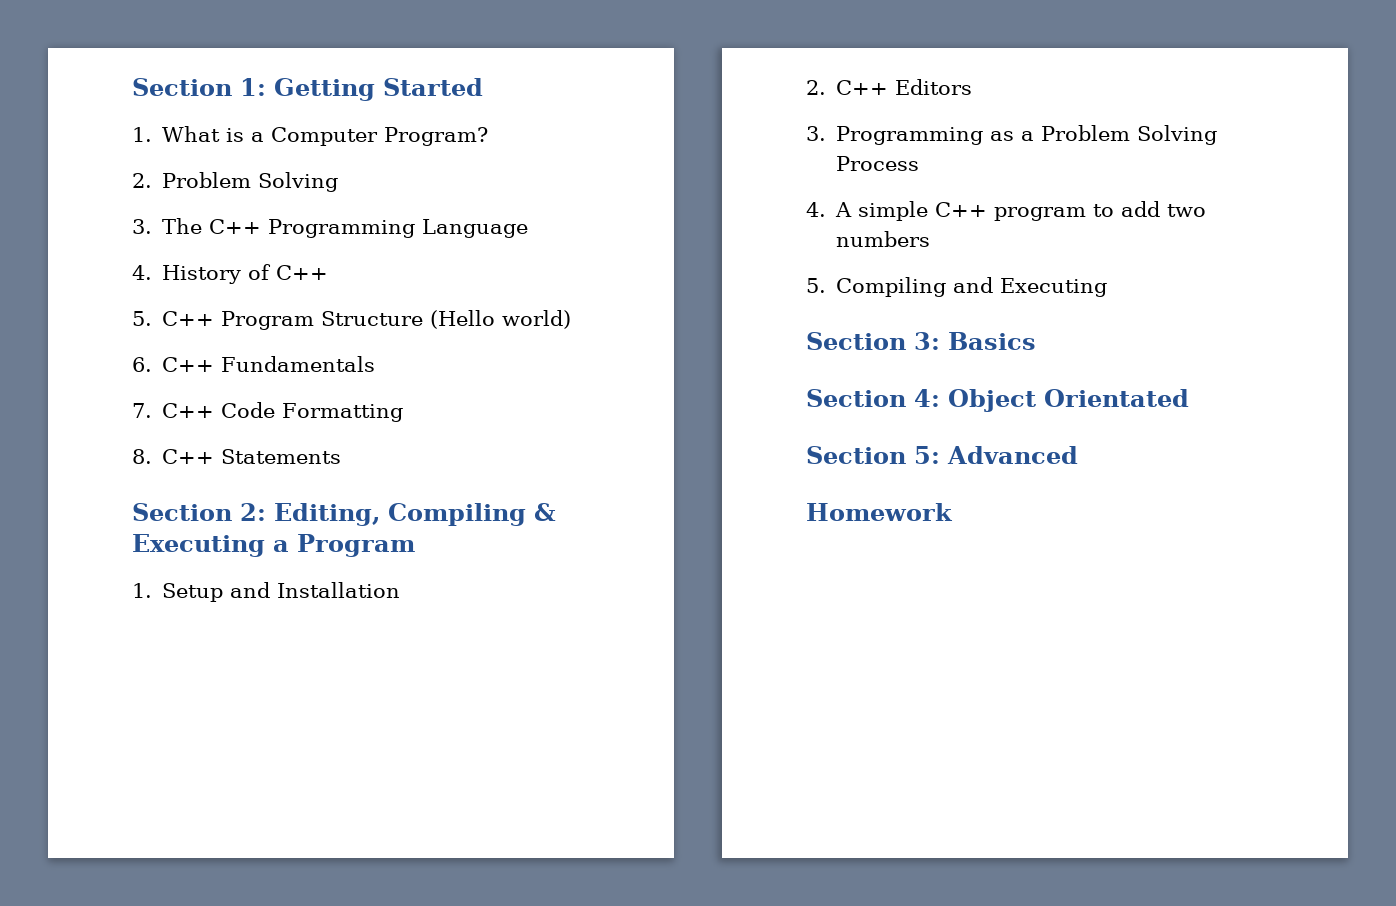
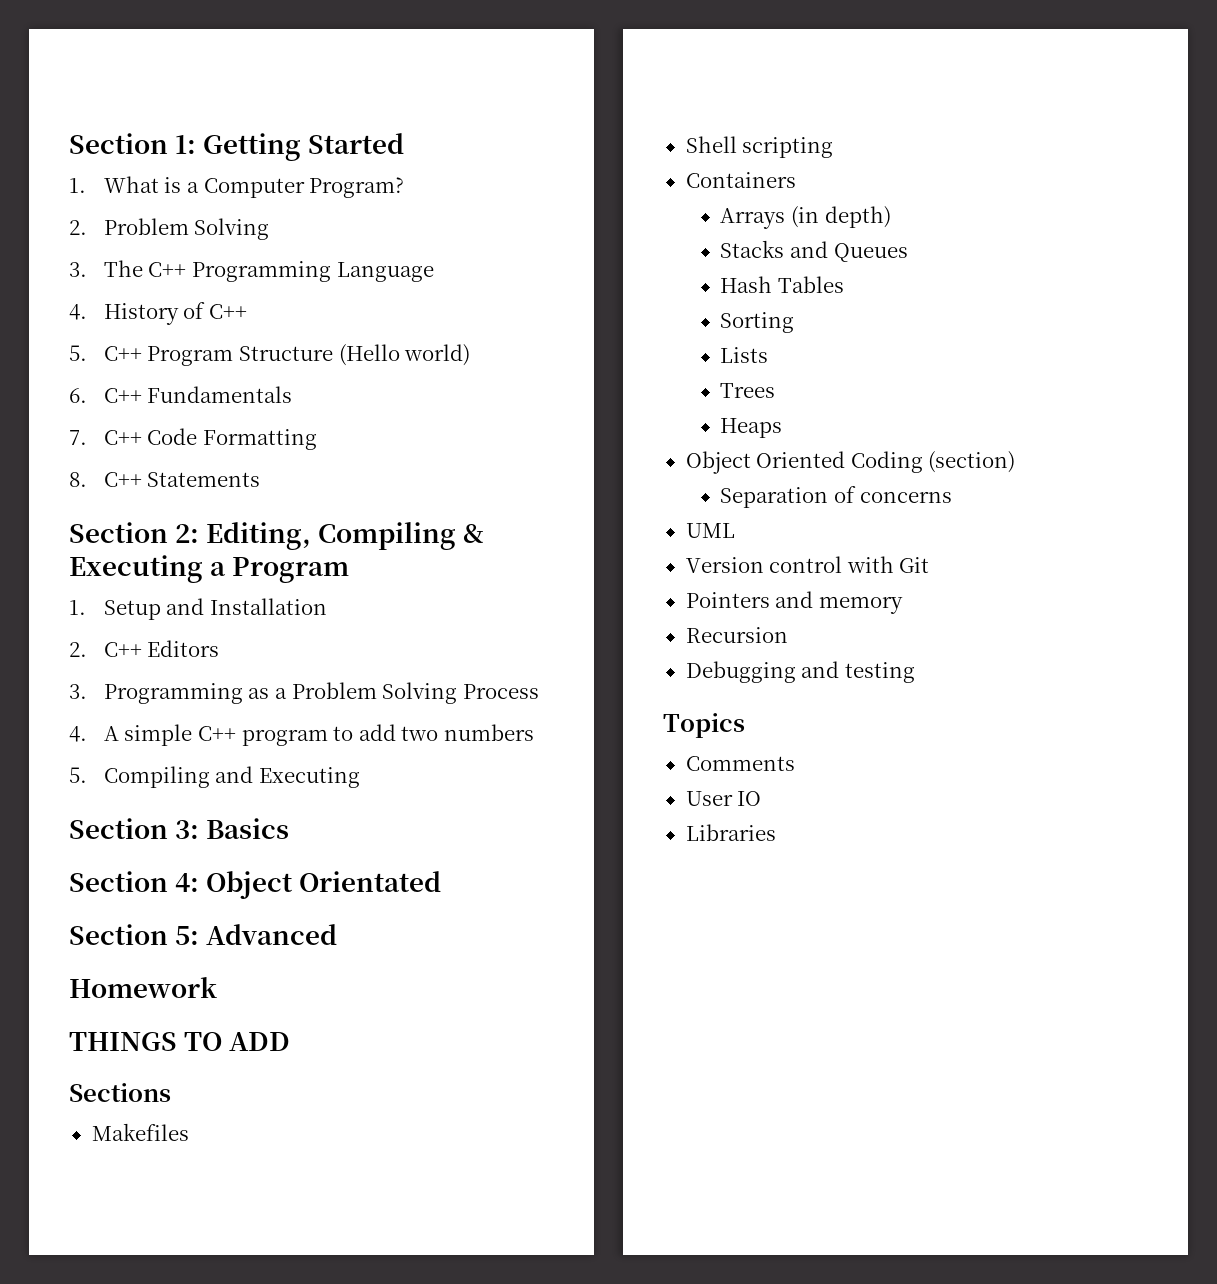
+ THINGS TO ADD
+ Sections
+ Makefiles
+ Shell scripting
+ Containers
+ Arrays (in depth)
+ Stacks and Queues
+ Hash Tables
+ Sorting
+ Lists
+ Trees
+ Heaps
+ Object Oriented Coding (section)
+ Separation of concerns
+ UML
+ Version control with Git
+ Pointers and memory
+ Recursion
+ Debugging and testing
+ Topics
+ Comments
+ User IO
+ Libraries

